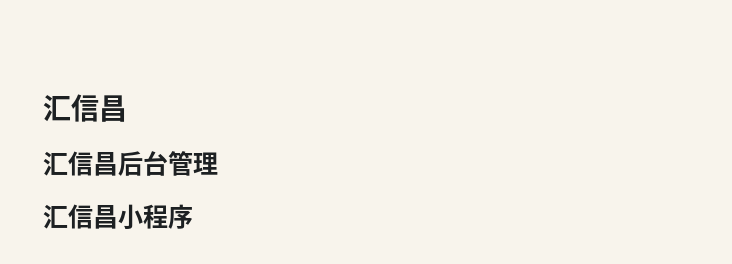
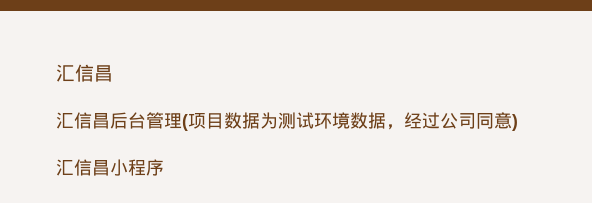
- 汇信昌后台管理
+ 汇信昌后台管理(项目数据为测试环境数据，经过公司同意)

